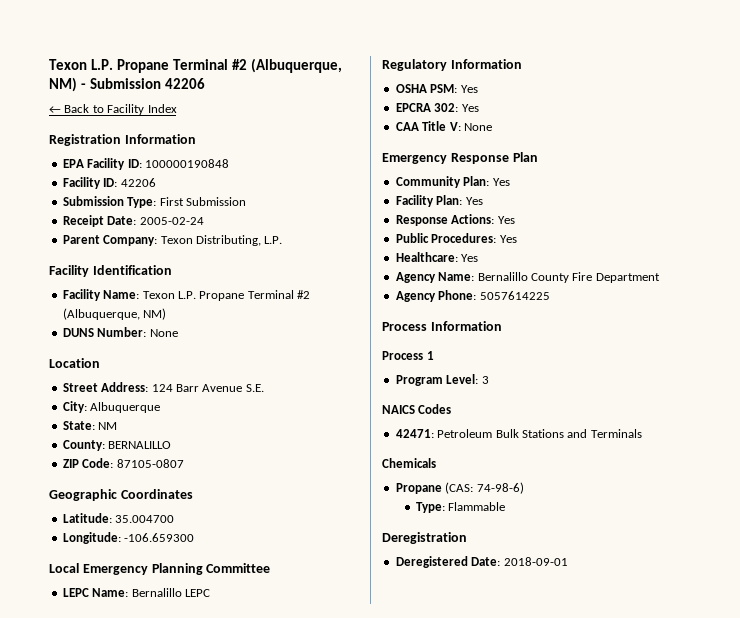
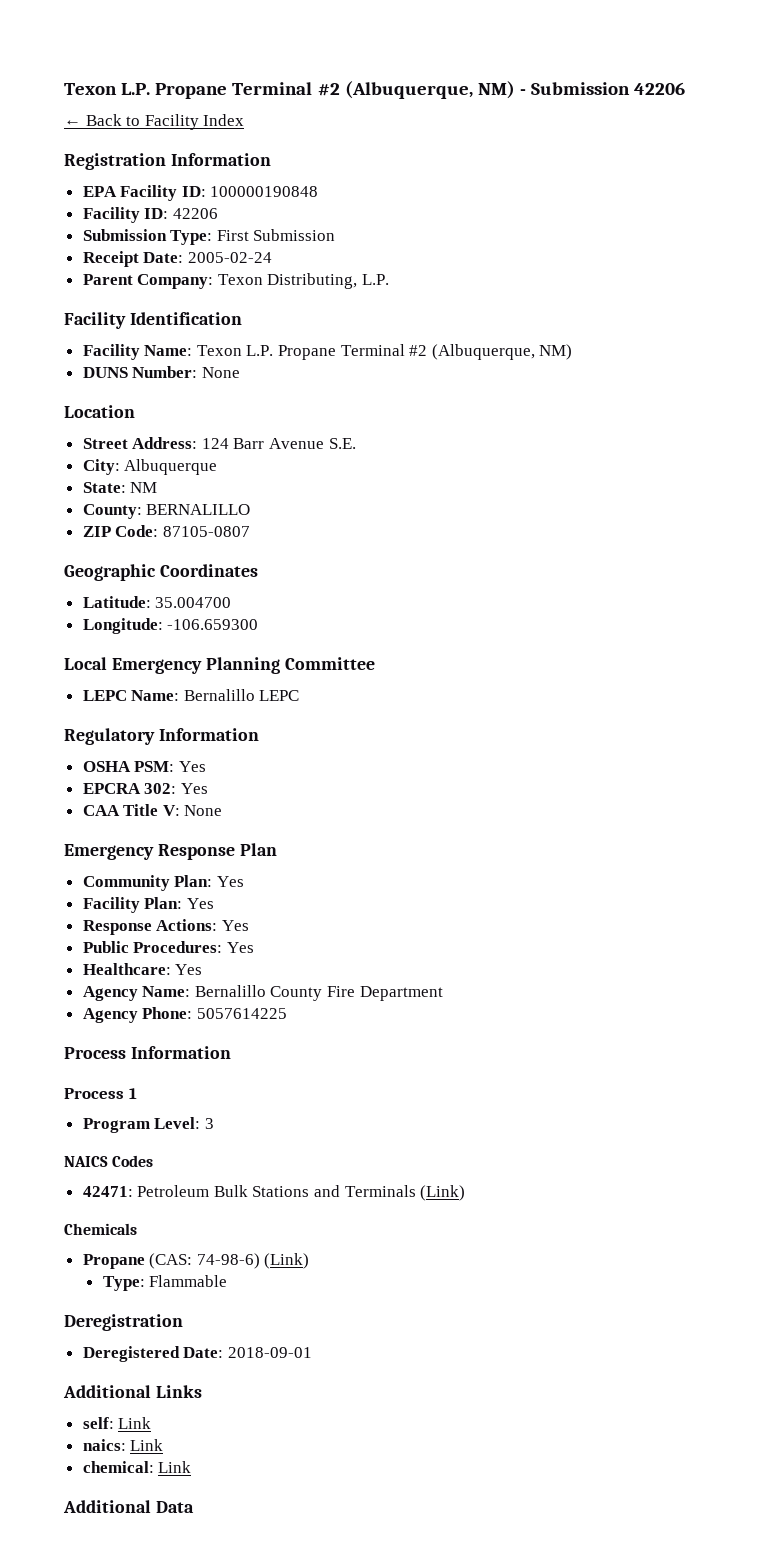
- 42471: Petroleum Bulk Stations and Terminals
+ 42471: Petroleum Bulk Stations and Terminals (Link)
- Propane (CAS: 74-98-6)
+ Propane (CAS: 74-98-6) (Link)
+ Additional Links
+ self: Link
+ naics: Link
+ chemical: Link
+ Additional Data

